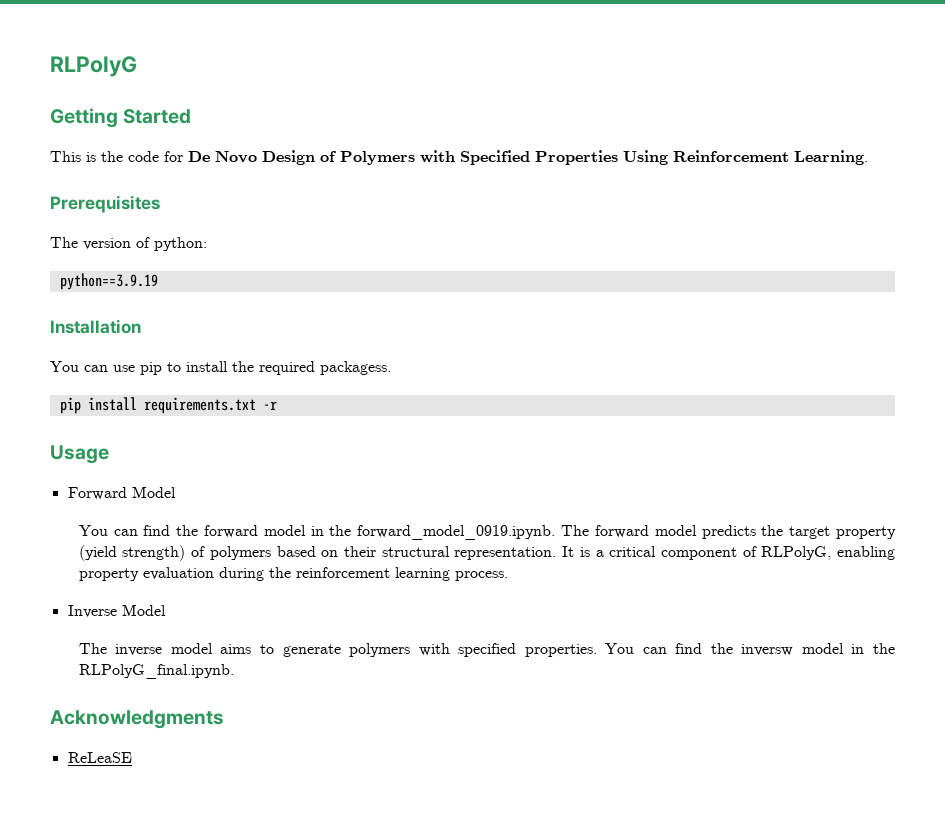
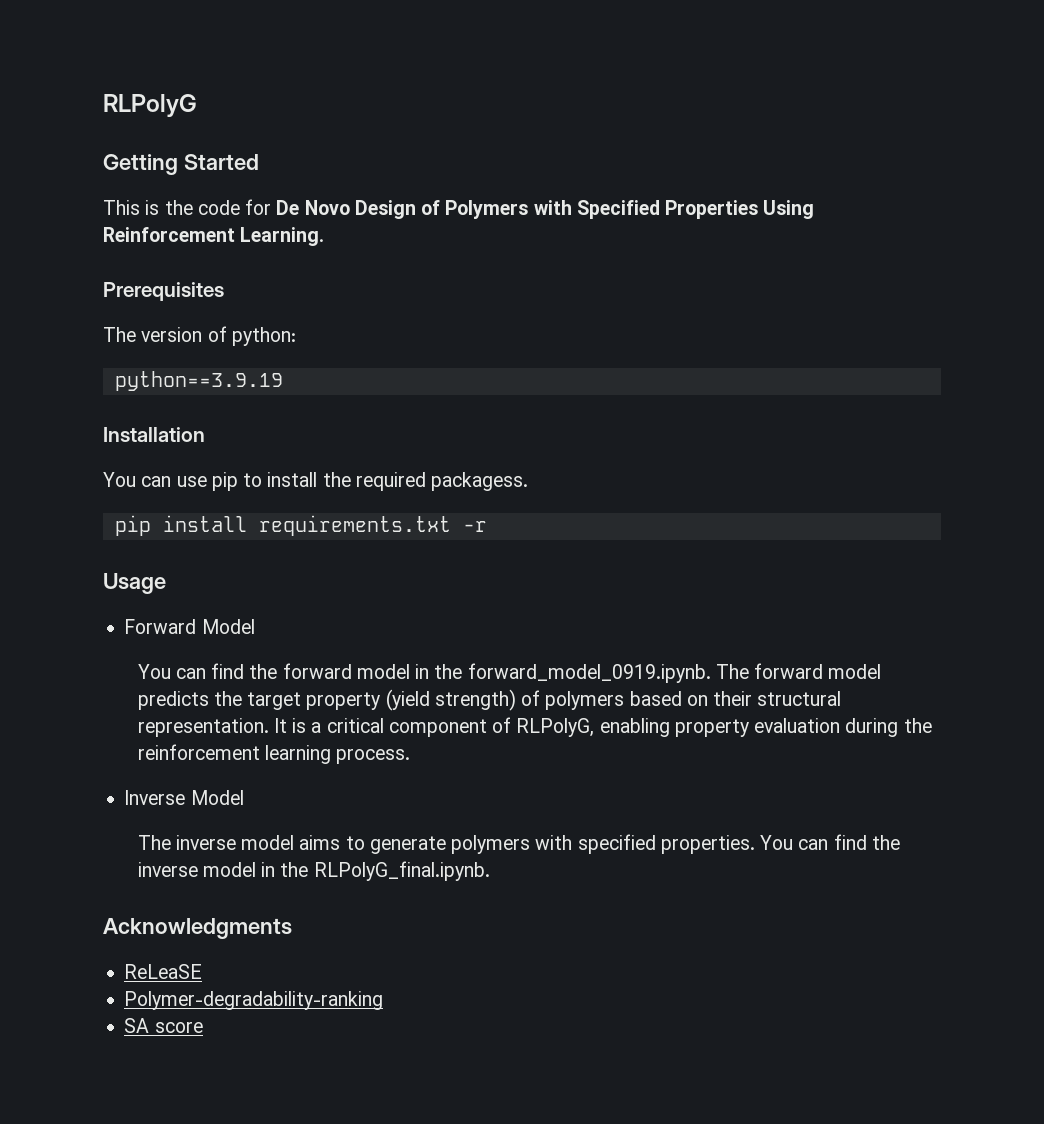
- You can find the inversw model in the RLPolyG_final.ipynb.
+ You can find the inverse model in the RLPolyG_final.ipynb.
+ Polymer-degradability-ranking
+ SA score

